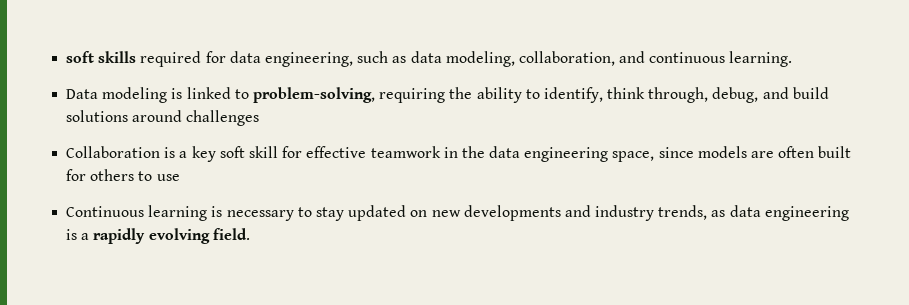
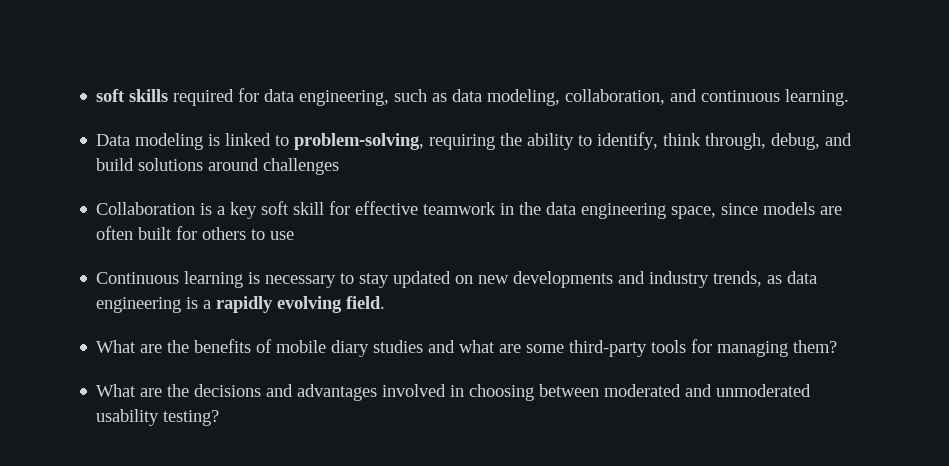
+ What are the benefits of mobile diary studies and what are some third-party tools for managing them?
+ What are the decisions and advantages involved in choosing between moderated and unmoderated usability testing?

